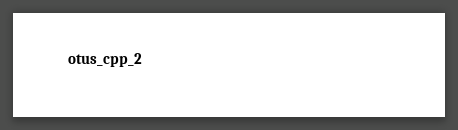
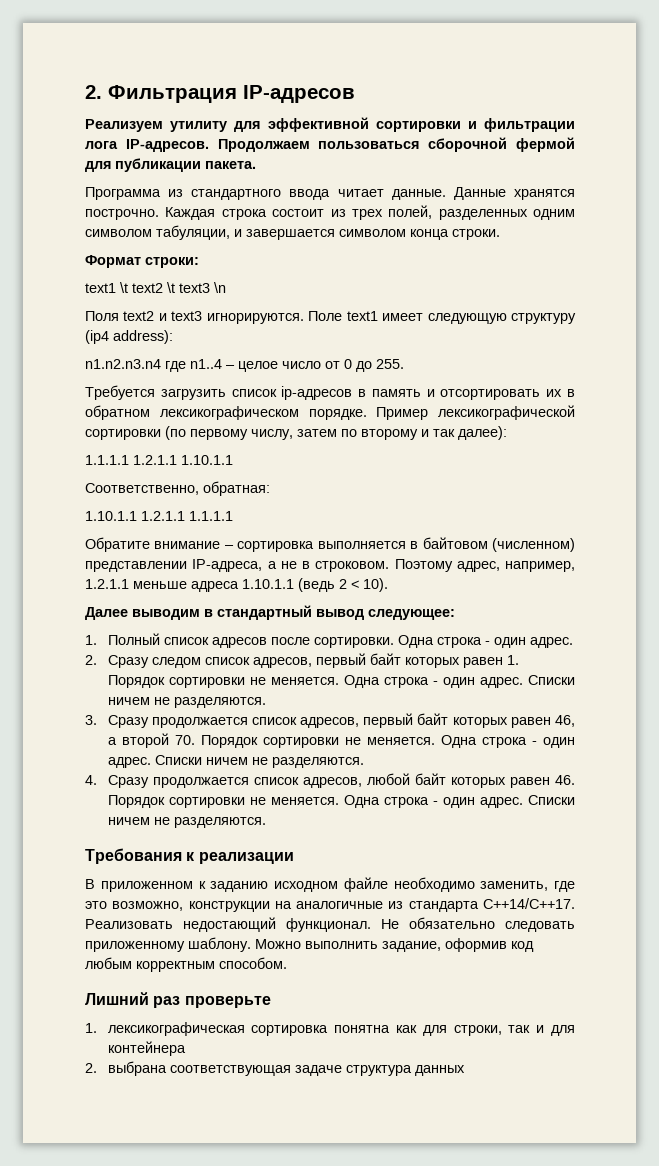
- otus_cpp_2
+ 2. Фильтрация IP-адресов
+ Реализуем утилиту для эффективной сортировки и фильтрации лога IP-адресов. Продолжаем пользоваться сборочной фермой для публикации пакета.
+ Программа из стандартного ввода читает данные. Данные хранятся построчно. Каждая строка состоит из трех полей, разделенных одним символом табуляции, и завершается символом конца строки.
+ Формат строки:
+ text1 \t text2 \t text3 \n
+ Поля text2 и text3 игнорируются. Поле text1 имеет следующую структуру (ip4 address):
+ n1.n2.n3.n4 где n1..4 – целое число от 0 до 255.
+ Требуется загрузить список ip-адресов в память и отсортировать их в обратном лексикографическом порядке. Пример лексикографической сортировки (по первому числу, затем по второму и так далее):
+ 1.1.1.1 1.2.1.1 1.10.1.1
+ Соответственно, обратная:
+ 1.10.1.1 1.2.1.1 1.1.1.1
+ Обратите внимание – сортировка выполняется в байтовом (численном) представлении IP-адреса, а не в строковом. Поэтому адрес, например, 1.2.1.1 меньше адреса 1.10.1.1 (ведь 2 < 10).
+ Далее выводим в стандартный вывод следующее:
+ 1. Полный список адресов после сортировки. Одна строка - один адрес.
+ 2. Сразу следом список адресов, первый байт которых равен 1. Порядок сортировки не меняется. Одна строка - один адрес. Списки ничем не разделяются.
+ 3. Сразу продолжается список адресов, первый байт которых равен 46, а второй 70. Порядок сортировки не меняется. Одна строка - один адрес. Списки ничем не разделяются.
+ 4. Сразу продолжается список адресов, любой байт которых равен 46. Порядок сортировки не меняется. Одна строка - один адрес. Списки ничем не разделяются.
+ Требования к реализации
+ В приложенном к заданию исходном файле необходимо заменить, где это возможно, конструкции на аналогичные из стандарта С++14/C++17. Реализовать недостающий функционал. Не обязательно следовать приложенному шаблону. Можно выполнить задание, оформив код любым корректным способом.
+ Лишний раз проверьте
+ 1. лексикографическая сортировка понятна как для строки, так и для контейнера
+ 2. выбрана соответствующая задаче структура данных

